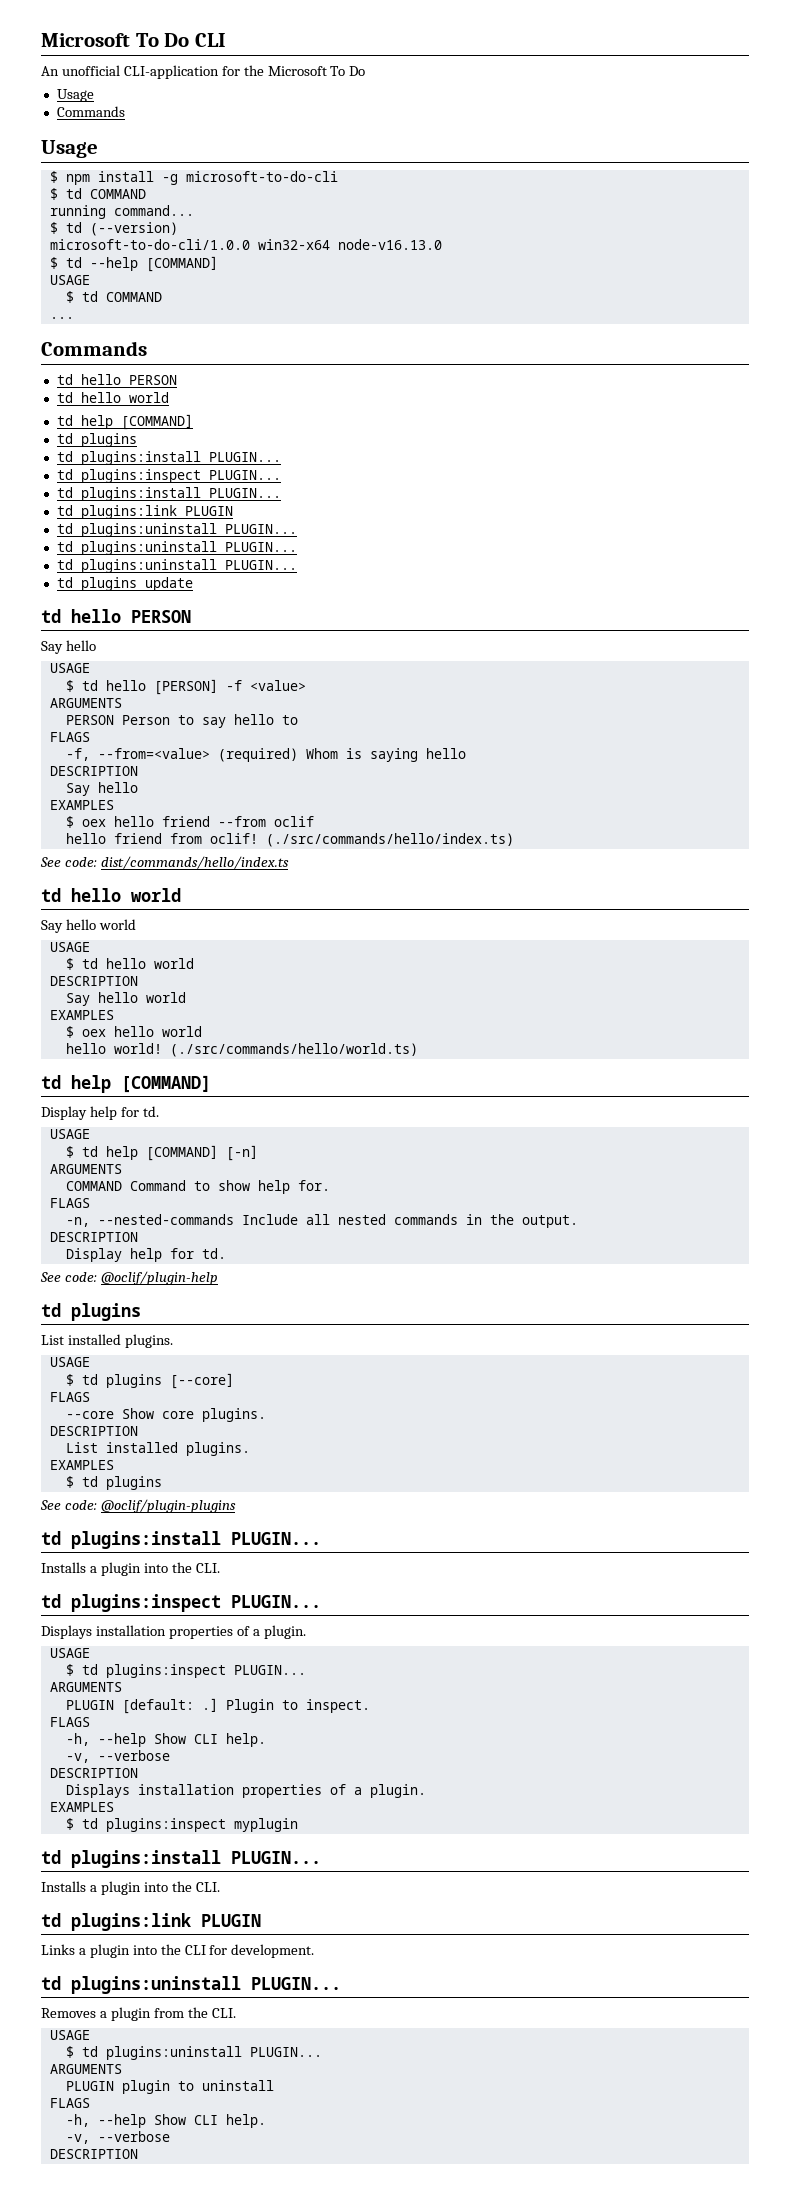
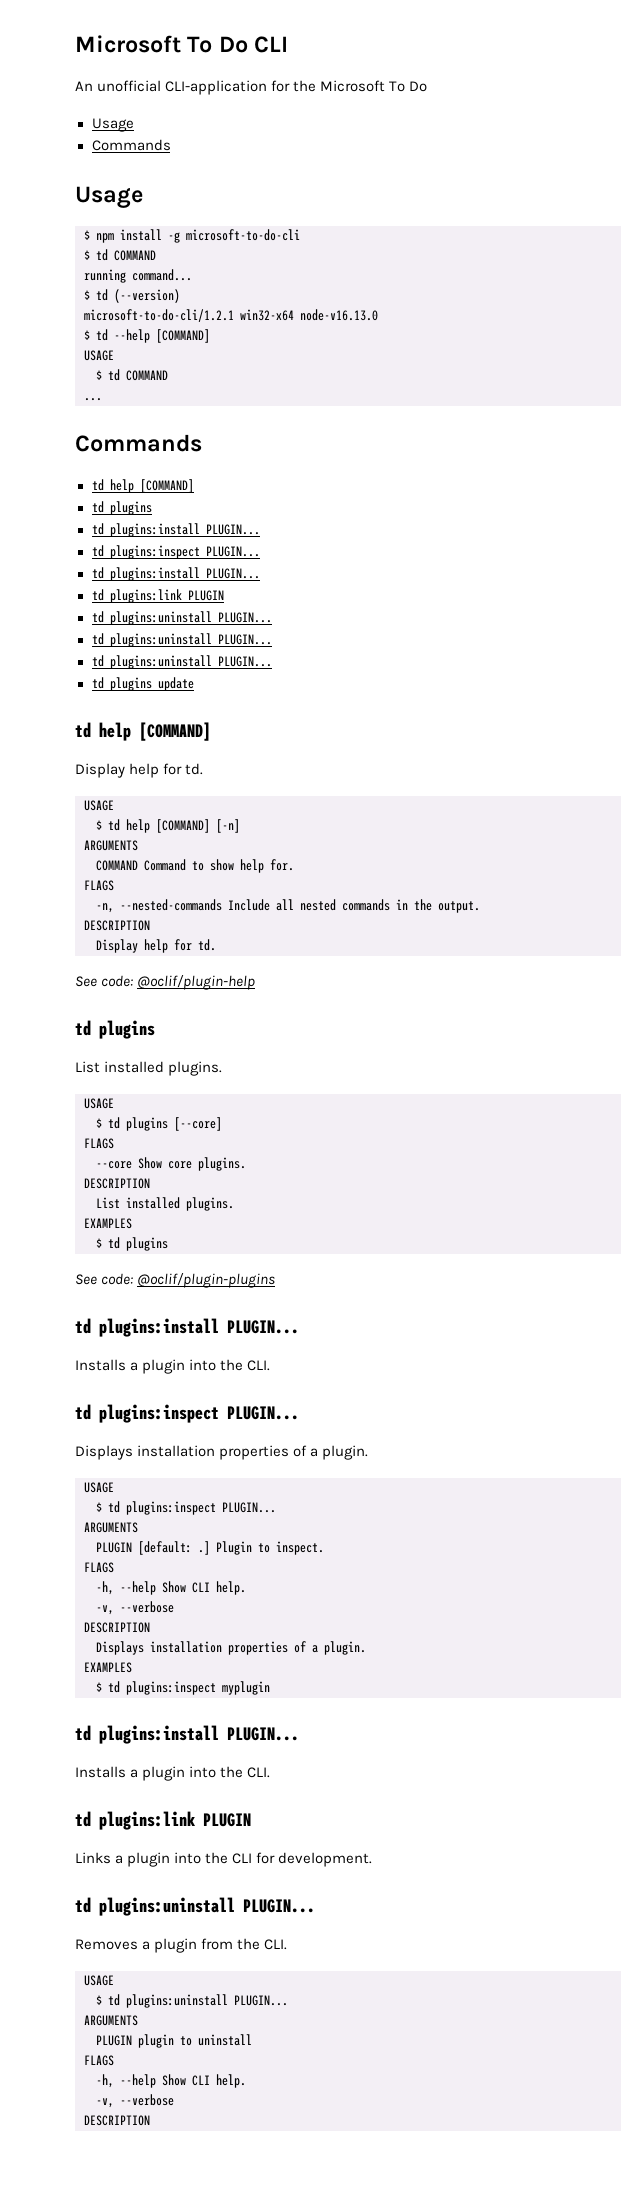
- microsoft-to-do-cli/1.0.0 win32-x64 node-v16.13.0
+ microsoft-to-do-cli/1.2.1 win32-x64 node-v16.13.0
  ...
  Commands
- td hello PERSON
- td hello world
  td plugins update
- td hello PERSON
- Say hello
- USAGE
- $ td hello [PERSON] -f <value>
- ARGUMENTS
- PERSON Person to say hello to
- FLAGS
- -f, --from=<value> (required) Whom is saying hello
- DESCRIPTION
- Say hello
- EXAMPLES
- $ oex hello friend --from oclif
- hello friend from oclif! (./src/commands/hello/index.ts)
- See code: dist/commands/hello/index.ts
- td hello world
- Say hello world
- USAGE
- $ td hello world
- DESCRIPTION
- Say hello world
- EXAMPLES
- $ oex hello world
- hello world! (./src/commands/hello/world.ts)

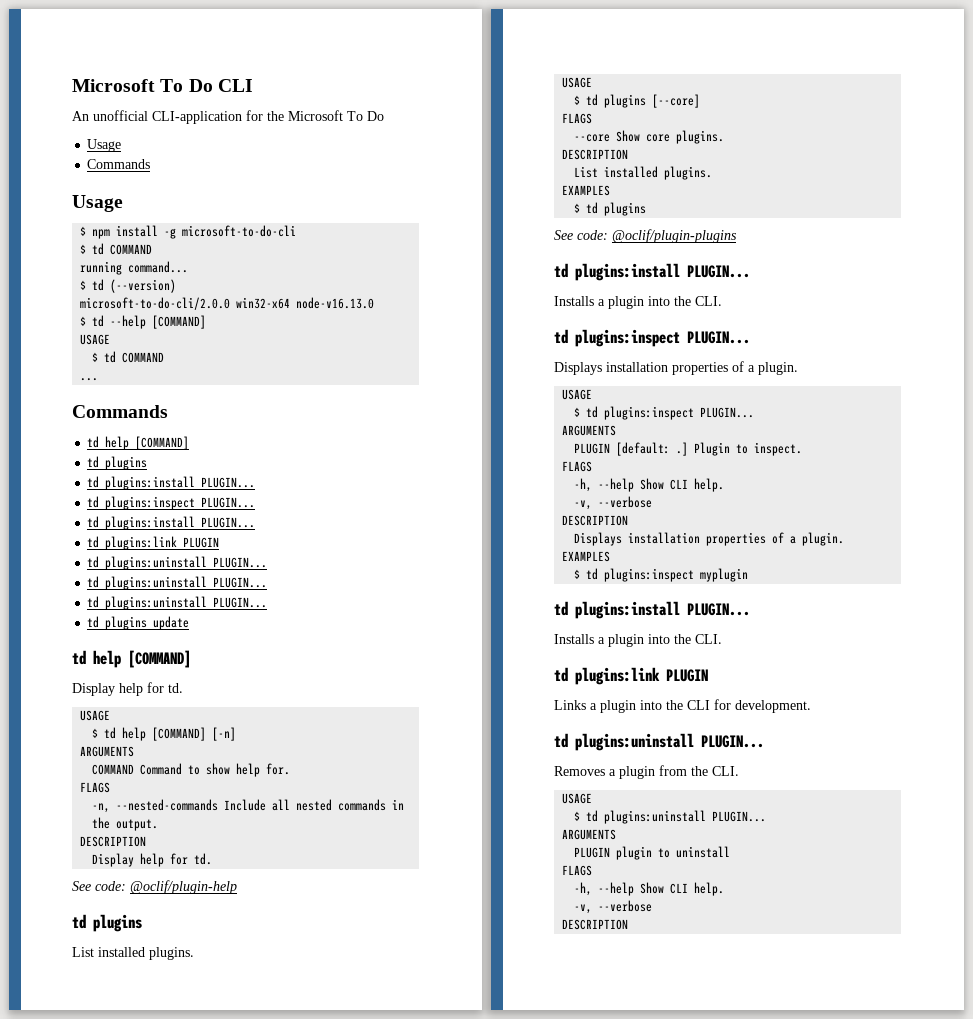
- microsoft-to-do-cli/1.2.1 win32-x64 node-v16.13.0
+ microsoft-to-do-cli/2.0.0 win32-x64 node-v16.13.0

